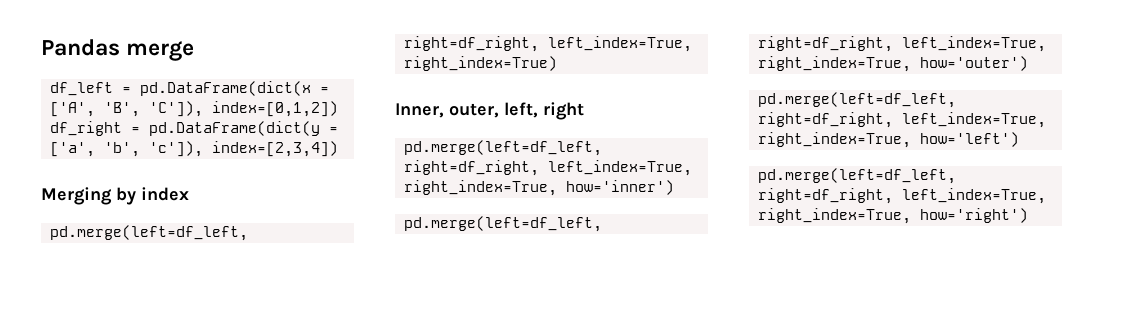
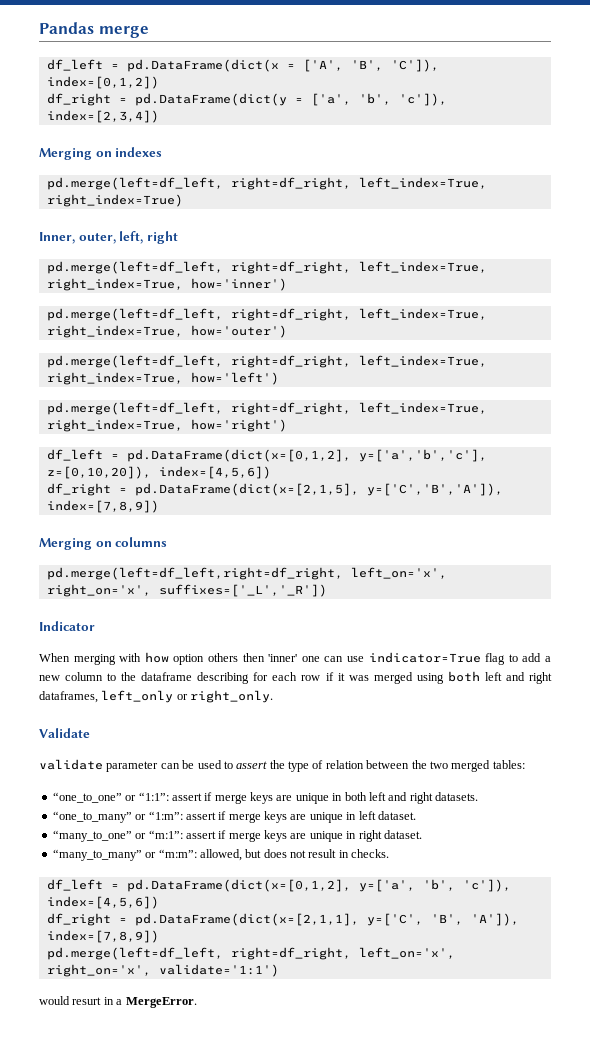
- Merging by index
+ Merging on indexes
+ df_left = pd.DataFrame(dict(x=[0,1,2], y=['a','b','c'], z=[0,10,20]), index=[4,5,6])
+ df_right = pd.DataFrame(dict(x=[2,1,5], y=['C','B','A']), index=[7,8,9])
+ Merging on columns
+ pd.merge(left=df_left,right=df_right, left_on='x', right_on='x', suffixes=['_L','_R'])
+ Indicator
+ When merging with how option others then 'inner' one can use indicator=True flag to add a new column to the dataframe describing for each row if it was merged using both left and right dataframes, left_only or right_only.
+ Validate
+ validate parameter can be used to assert the type of relation between the two merged tables:
+ “one_to_one” or “1:1”: assert if merge keys are unique in both left and right datasets.
+ “one_to_many” or “1:m”: assert if merge keys are unique in left dataset.
+ “many_to_one” or “m:1”: assert if merge keys are unique in right dataset.
+ “many_to_many” or “m:m”: allowed, but does not result in checks.
+ df_left = pd.DataFrame(dict(x=[0,1,2], y=['a', 'b', 'c']), index=[4,5,6])
+ df_right = pd.DataFrame(dict(x=[2,1,1], y=['C', 'B', 'A']), index=[7,8,9])
+ pd.merge(left=df_left, right=df_right, left_on='x', right_on='x', validate='1:1')
+ would resurt in a MergeError.

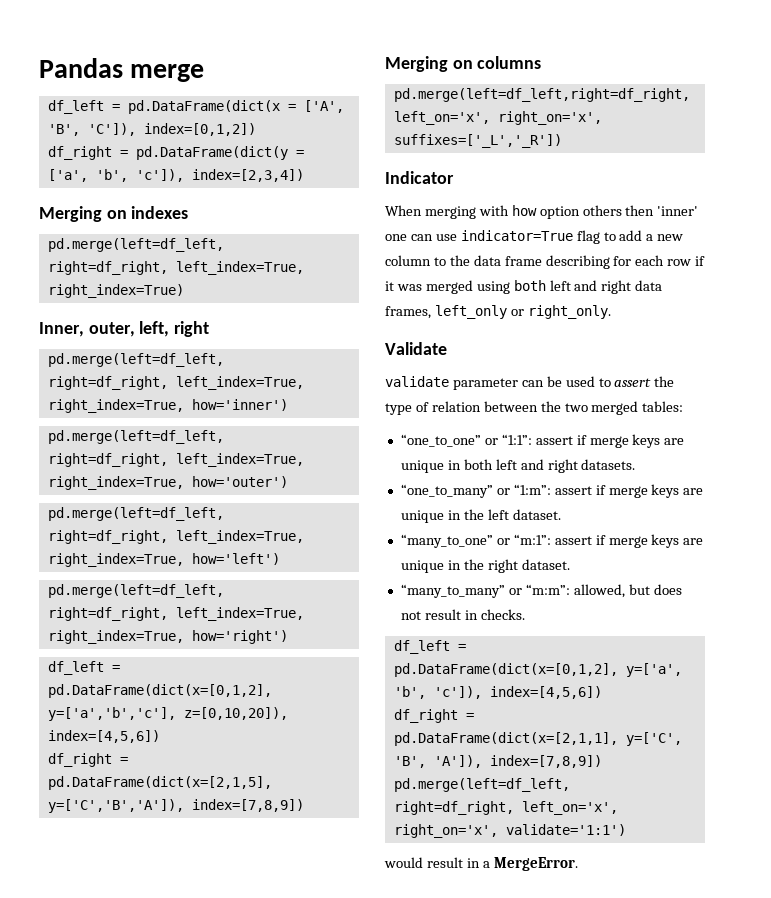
- When merging with how option others then 'inner' one can use indicator=True flag to add a new column to the dataframe describing for each row if it was merged using both left and right dataframes, left_only or right_only.
+ When merging with how option others then 'inner' one can use indicator=True flag to add a new column to the data frame describing for each row if it was merged using both left and right data frames, left_only or right_only.
- “one_to_many” or “1:m”: assert if merge keys are unique in left dataset.
+ “one_to_many” or “1:m”: assert if merge keys are unique in the left dataset.
- “many_to_one” or “m:1”: assert if merge keys are unique in right dataset.
+ “many_to_one” or “m:1”: assert if merge keys are unique in the right dataset.
- would resurt in a MergeError.
+ would result in a MergeError.

